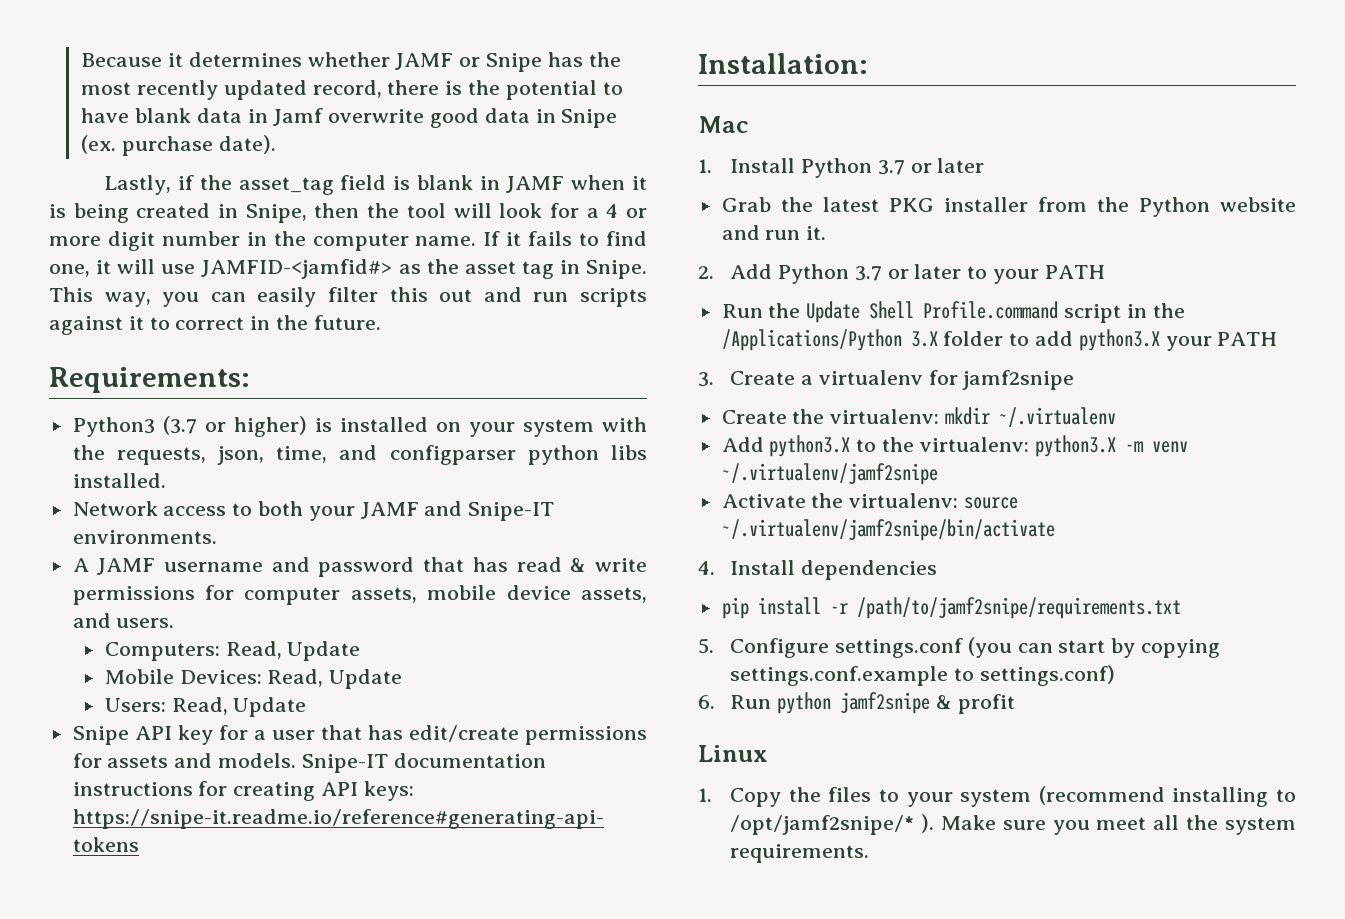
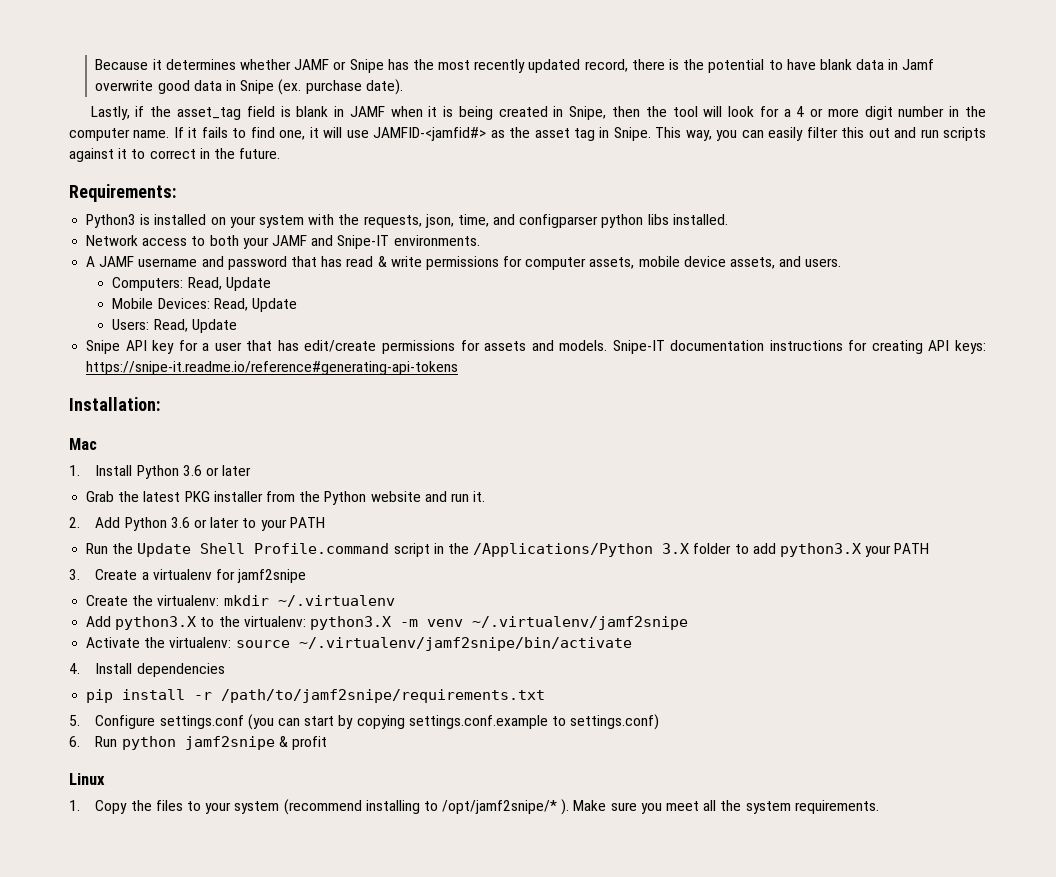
- Python3 (3.7 or higher) is installed on your system with the requests, json, time, and configparser python libs installed.
+ Python3 is installed on your system with the requests, json, time, and configparser python libs installed.
- 1. Install Python 3.7 or later
+ 1. Install Python 3.6 or later
- 2. Add Python 3.7 or later to your PATH
+ 2. Add Python 3.6 or later to your PATH

